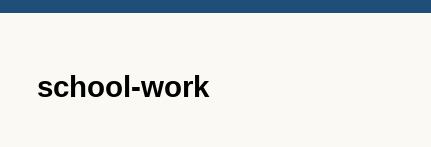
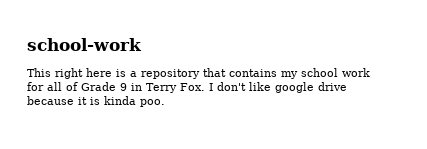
+ This right here is a repository that contains my school work for all of Grade 9 in Terry Fox. I don't like google drive because it is kinda poo.

